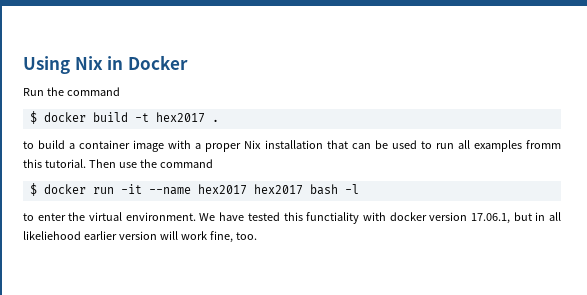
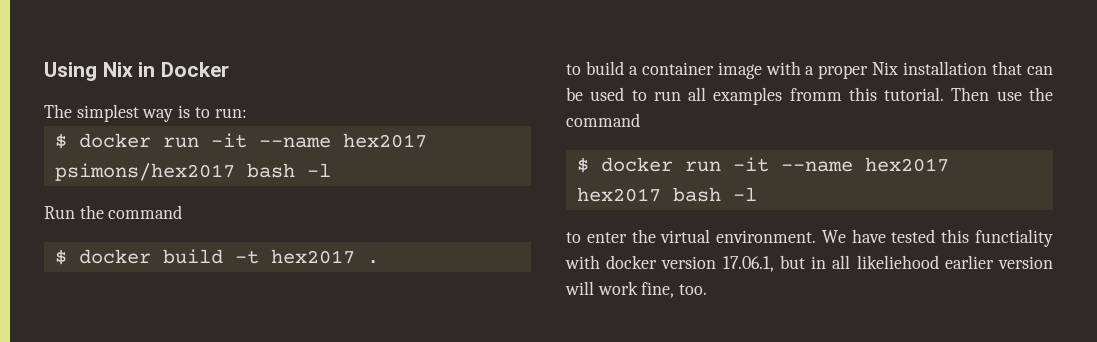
+ The simplest way is to run:
+ $ docker run -it --name hex2017 psimons/hex2017 bash -l

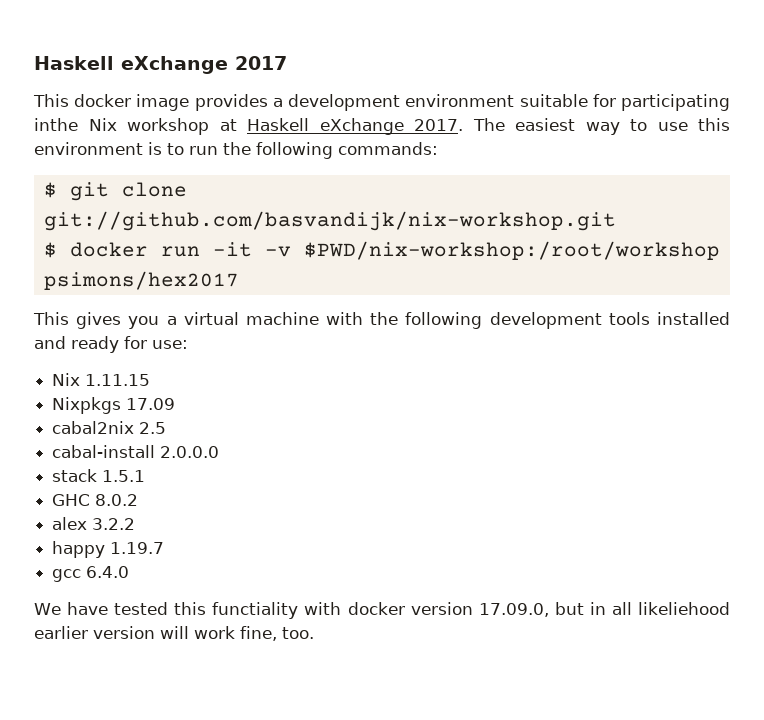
- Using Nix in Docker
- The simplest way is to run:
- $ docker run -it --name hex2017 psimons/hex2017 bash -l
- Run the command
- $ docker build -t hex2017 .
- to build a container image with a proper Nix installation that can be used to run all examples fromm this tutorial. Then use the command
- $ docker run -it --name hex2017 hex2017 bash -l
- to enter the virtual environment. We have tested this functiality with docker version 17.06.1, but in all likeliehood earlier version will work fine, too.
+ Haskell eXchange 2017
+ This docker image provides a development environment suitable for participating inthe Nix workshop at Haskell eXchange 2017. The easiest way to use this environment is to run the following commands:
+ $ git clone git://github.com/basvandijk/nix-workshop.git
+ $ docker run -it -v $PWD/nix-workshop:/root/workshop psimons/hex2017
+ This gives you a virtual machine with the following development tools installed and ready for use:
+ Nix 1.11.15
+ Nixpkgs 17.09
+ cabal2nix 2.5
+ cabal-install 2.0.0.0
+ stack 1.5.1
+ GHC 8.0.2
+ alex 3.2.2
+ happy 1.19.7
+ gcc 6.4.0
+ We have tested this functiality with docker version 17.09.0, but in all likeliehood earlier version will work fine, too.

